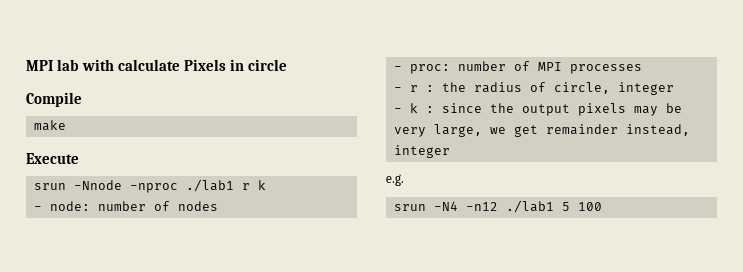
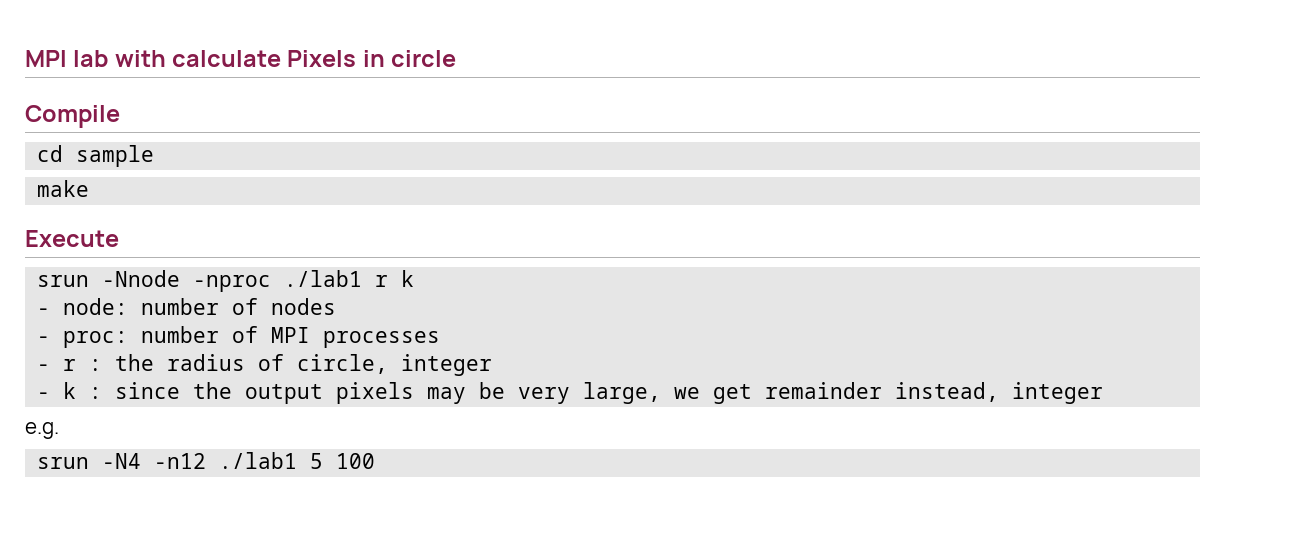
+ cd sample

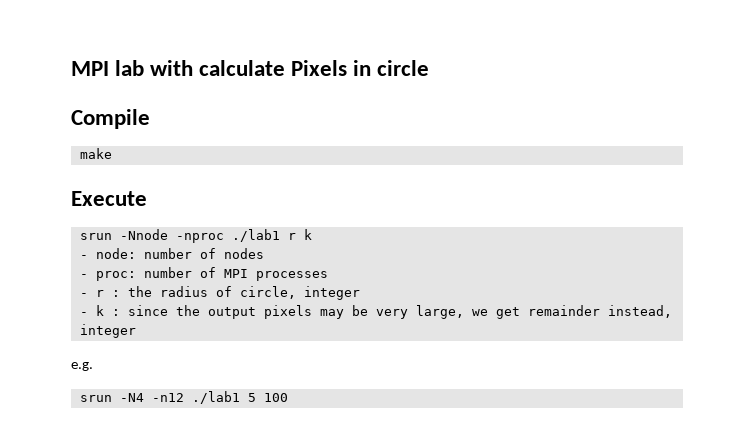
- cd sample

